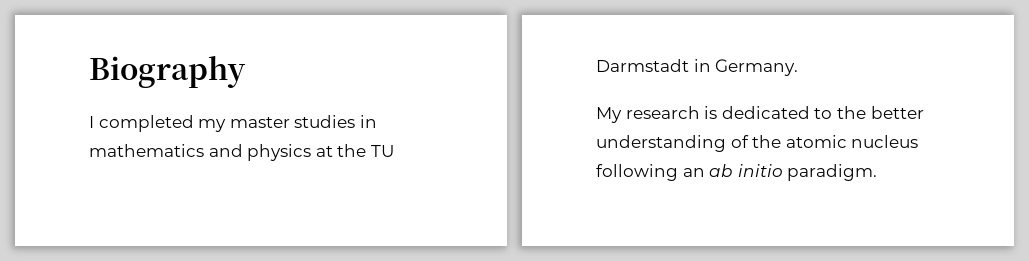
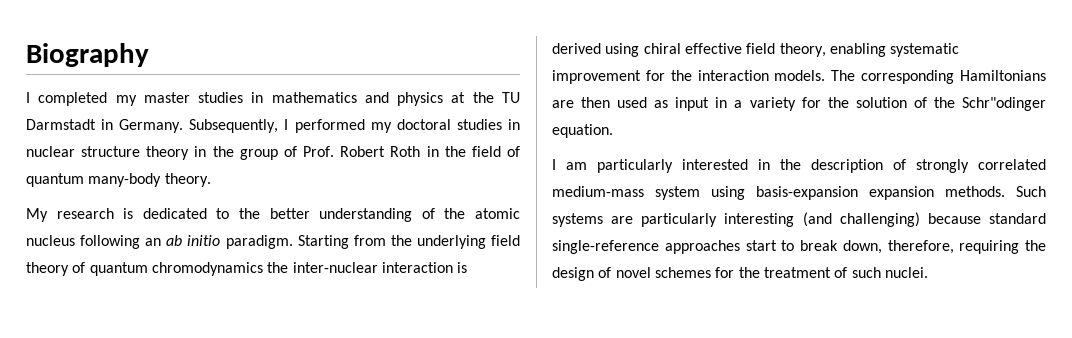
+ Subsequently, I performed my doctoral studies in nuclear structure theory in the group of Prof. Robert Roth in the field of quantum many-body theory.
+ Starting from the underlying field theory of quantum chromodynamics the inter-nuclear interaction is derived using chiral effective field theory, enabling systematic improvement for the interaction models. The corresponding Hamiltonians are then used as input in a variety for the solution of the Schr"odinger equation.
+ I am particularly interested in the description of strongly correlated medium-mass system using basis-expansion expansion methods. Such systems are particularly interesting (and challenging) because standard single-reference approaches start to break down, therefore, requiring the design of novel schemes for the treatment of such nuclei.

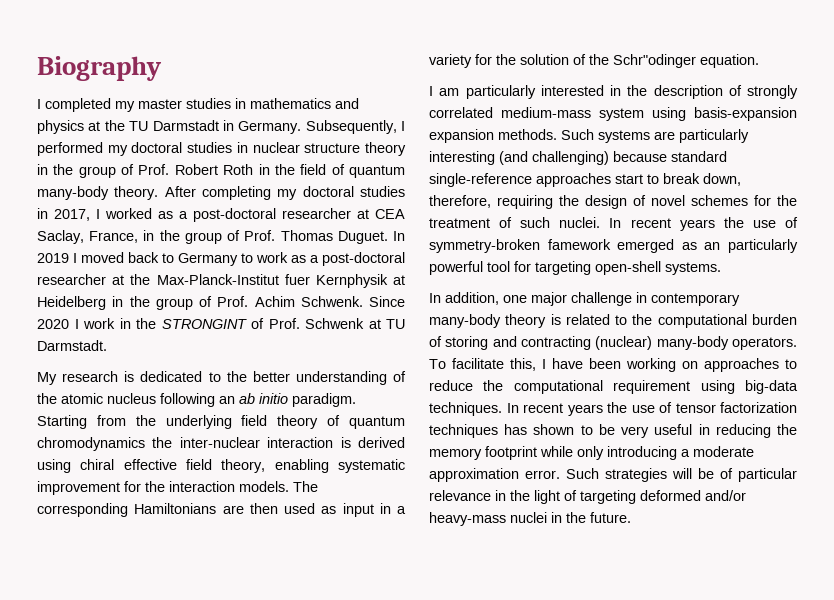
+ After completing my doctoral studies in 2017, I worked as a post-doctoral researcher at CEA Saclay, France, in the group of Prof. Thomas Duguet. In 2019 I moved back to Germany to work as a post-doctoral researcher at the Max-Planck-Institut fuer Kernphysik at Heidelberg in the group of Prof. Achim Schwenk. Since 2020 I work in the STRONGINT of Prof. Schwenk at TU Darmstadt.
+ In recent years the use of symmetry-broken famework emerged as an particularly powerful tool for targeting open-shell systems.
+ In addition, one major challenge in contemporary many-body theory is related to the computational burden of storing and contracting (nuclear) many-body operators. To facilitate this, I have been working on approaches to reduce the computational requirement using big-data techniques. In recent years the use of tensor factorization techniques has shown to be very useful in reducing the memory footprint while only introducing a moderate approximation error. Such strategies will be of particular relevance in the light of targeting deformed and/or heavy-mass nuclei in the future.

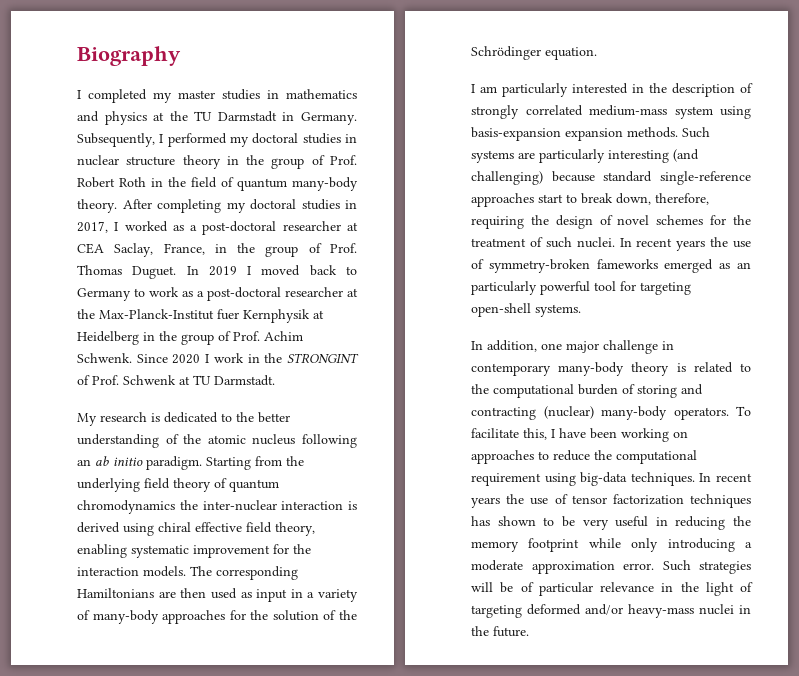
- The corresponding Hamiltonians are then used as input in a variety for the solution of the Schr"odinger equation.
+ The corresponding Hamiltonians are then used as input in a variety of many-body approaches for the solution of the Schrödinger equation.
- In recent years the use of symmetry-broken famework emerged as an particularly powerful tool for targeting open-shell systems.
+ In recent years the use of symmetry-broken fameworks emerged as an particularly powerful tool for targeting open-shell systems.

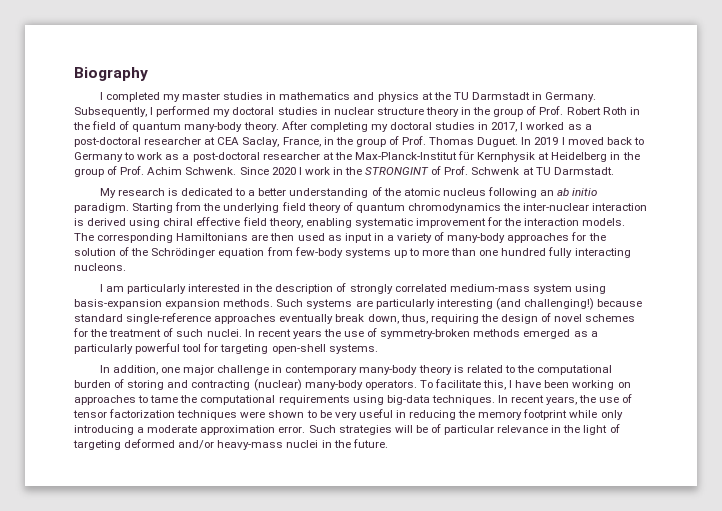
- In 2019 I moved back to Germany to work as a post-doctoral researcher at the Max-Planck-Institut fuer Kernphysik at Heidelberg in the group of Prof. Achim Schwenk.
+ In 2019 I moved back to Germany to work as a post-doctoral researcher at the Max-Planck-Institut für Kernphysik at Heidelberg in the group of Prof. Achim Schwenk.
- My research is dedicated to the better understanding of the atomic nucleus following an ab initio paradigm.
+ My research is dedicated to a better understanding of the atomic nucleus following an ab initio paradigm.
- The corresponding Hamiltonians are then used as input in a variety of many-body approaches for the solution of the Schrödinger equation.
+ The corresponding Hamiltonians are then used as input in a variety of many-body approaches for the solution of the Schrödinger equation from few-body systems up to more than one hundred fully interacting nucleons.
- Such systems are particularly interesting (and challenging) because standard single-reference approaches start to break down, therefore, requiring the design of novel schemes for the treatment of such nuclei.
+ Such systems are particularly interesting (and challenging!) because standard single-reference approaches eventually break down, thus, requiring the design of novel schemes for the treatment of such nuclei.
- In recent years the use of symmetry-broken fameworks emerged as an particularly powerful tool for targeting open-shell systems.
+ In recent years the use of symmetry-broken methods emerged as a particularly powerful tool for targeting open-shell systems.
- To facilitate this, I have been working on approaches to reduce the computational requirement using big-data techniques.
+ To facilitate this, I have been working on approaches to tame the computational requirements using big-data techniques.
- In recent years the use of tensor factorization techniques has shown to be very useful in reducing the memory footprint while only introducing a moderate approximation error.
+ In recent years, the use of tensor factorization techniques were shown to be very useful in reducing the memory footprint while only introducing a moderate approximation error.

